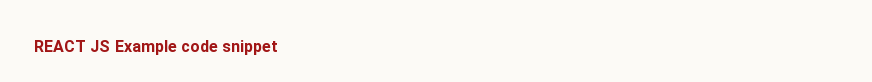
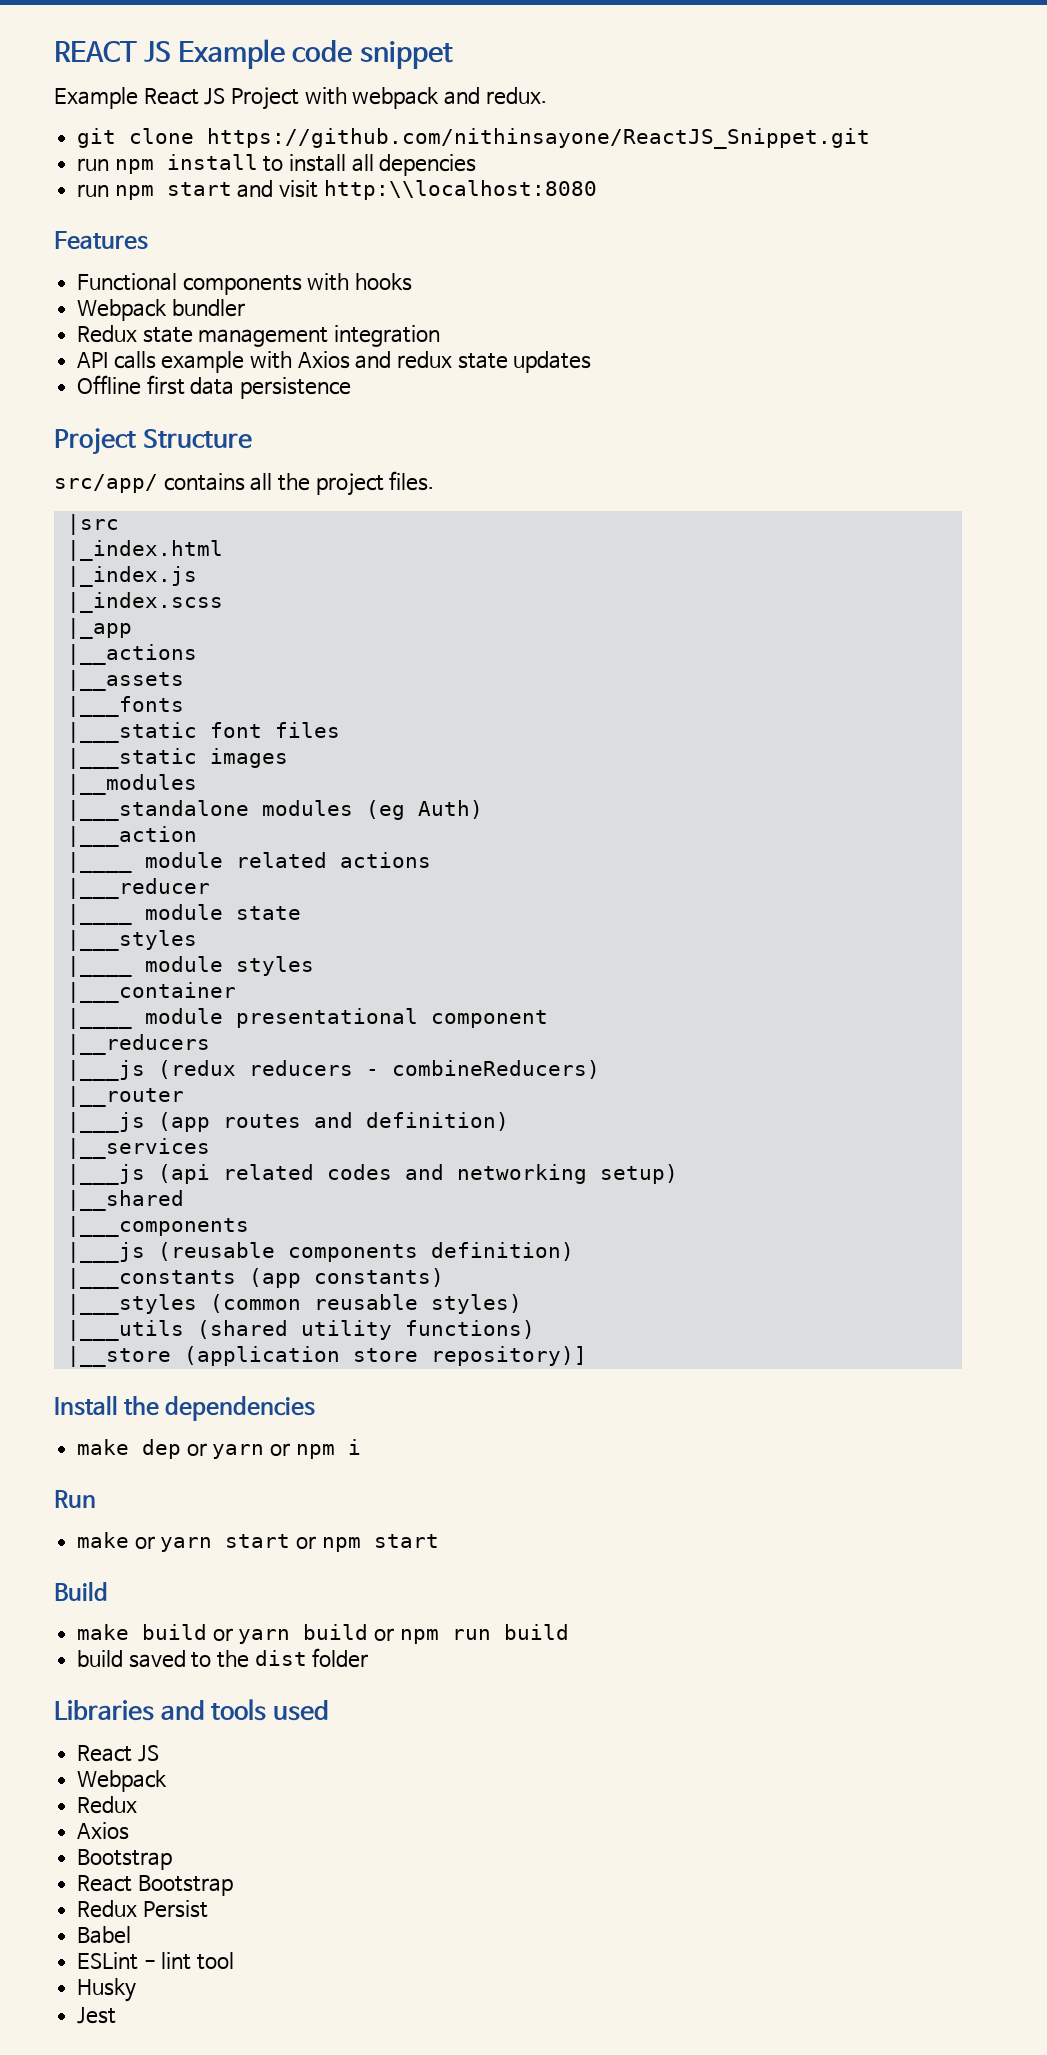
+ Example React JS Project with webpack and redux.
+ git clone https://github.com/nithinsayone/ReactJS_Snippet.git
+ run npm install to install all depencies
+ run npm start and visit http:\\localhost:8080
+ Features
+ Functional components with hooks
+ Webpack bundler
+ Redux state management integration
+ API calls example with Axios and redux state updates
+ Offline first data persistence
+ Project Structure
+ src/app/ contains all the project files.
+ |src
+ |_index.html
+ |_index.js
+ |_index.scss
+ |_app
+ |__actions
+ |__assets
+ |___fonts
+ |___static font files
+ |___static images
+ |__modules
+ |___standalone modules (eg Auth)
+ |___action
+ |____ module related actions
+ |___reducer
+ |____ module state
+ |___styles
+ |____ module styles
+ |___container
+ |____ module presentational component
+ |__reducers
+ |___js (redux reducers - combineReducers)
+ |__router
+ |___js (app routes and definition)
+ |__services
+ |___js (api related codes and networking setup)
+ |__shared
+ |___components
+ |___js (reusable components definition)
+ |___constants (app constants)
+ |___styles (common reusable styles)
+ |___utils (shared utility functions)
+ |__store (application store repository)]
+ Install the dependencies
+ make dep or yarn or npm i
+ Run
+ make or yarn start or npm start
+ Build
+ make build or yarn build or npm run build
+ build saved to the dist folder
+ Libraries and tools used
+ React JS
+ Webpack
+ Redux
+ Axios
+ Bootstrap
+ React Bootstrap
+ Redux Persist
+ Babel
+ ESLint - lint tool
+ Husky
+ Jest

